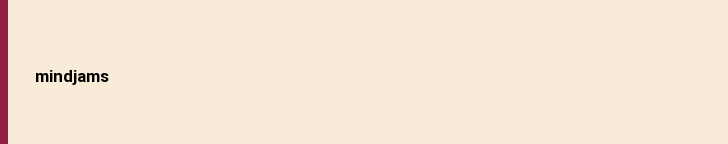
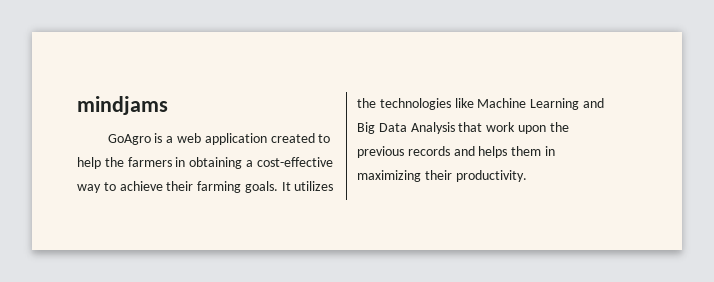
+ GoAgro is a web application created to help the farmers in obtaining a cost-effective way to achieve their farming goals. It utilizes the technologies like Machine Learning and Big Data Analysis that work upon the previous records and helps them in maximizing their productivity.

